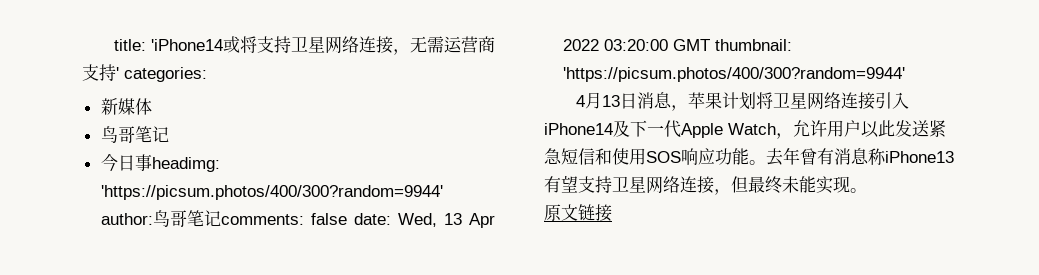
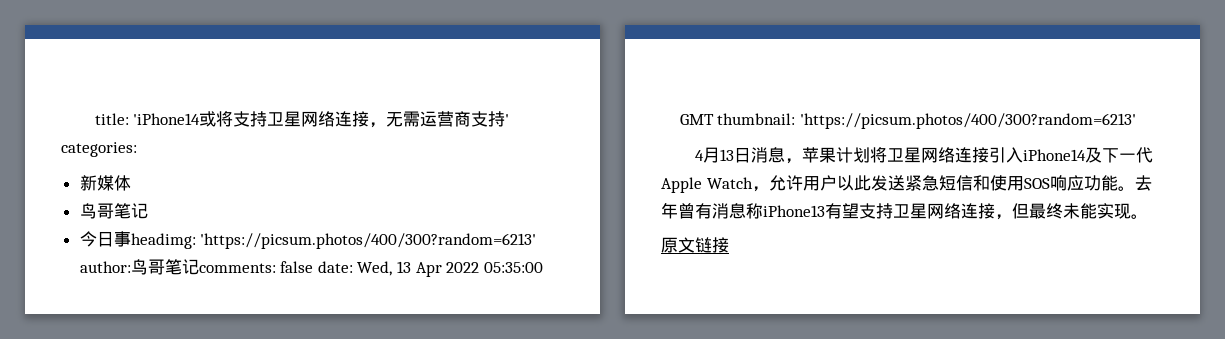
- 今日事headimg: 'https://picsum.photos/400/300?random=9944' author:鸟哥笔记comments: false date: Wed, 13 Apr 2022 03:20:00 GMT thumbnail: 'https://picsum.photos/400/300?random=9944'
+ 今日事headimg: 'https://picsum.photos/400/300?random=6213' author:鸟哥笔记comments: false date: Wed, 13 Apr 2022 05:35:00 GMT thumbnail: 'https://picsum.photos/400/300?random=6213'

